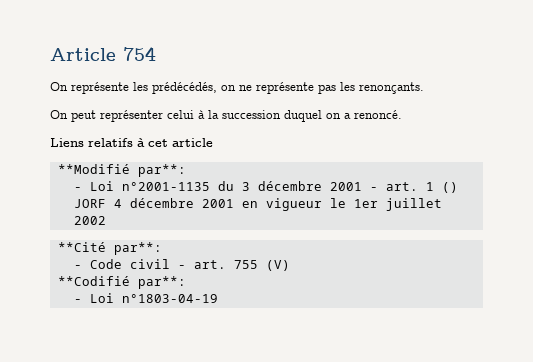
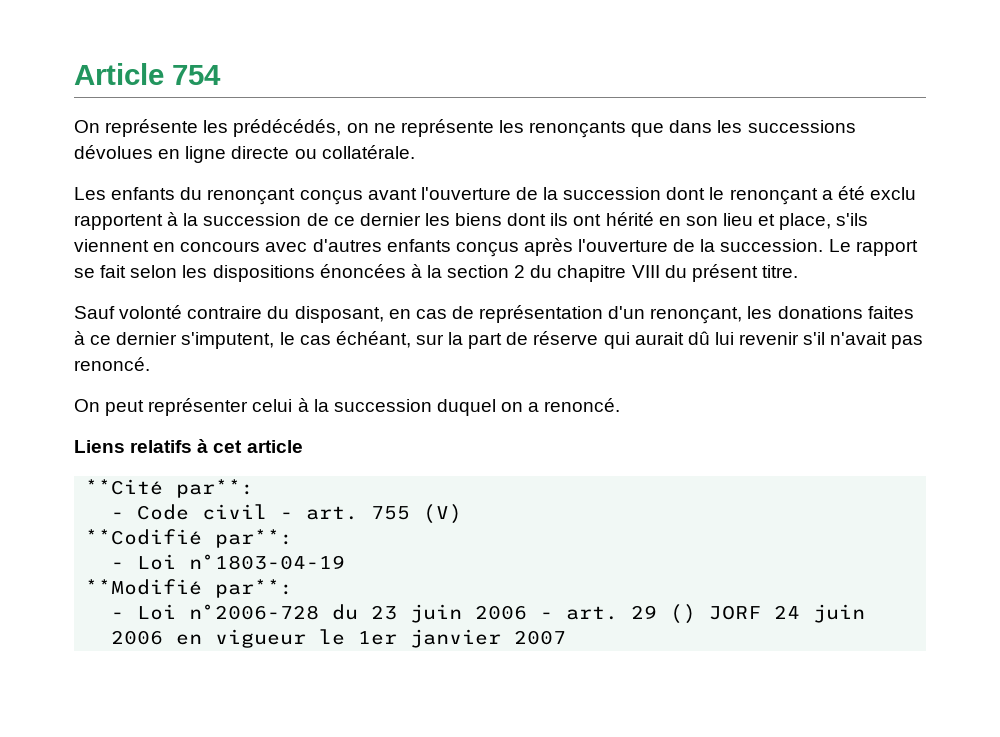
- On représente les prédécédés, on ne représente pas les renonçants.
+ On représente les prédécédés, on ne représente les renonçants que dans les successions dévolues en ligne directe ou collatérale.
+ Les enfants du renonçant conçus avant l'ouverture de la succession dont le renonçant a été exclu rapportent à la succession de ce dernier les biens dont ils ont hérité en son lieu et place, s'ils viennent en concours avec d'autres enfants conçus après l'ouverture de la succession. Le rapport se fait selon les dispositions énoncées à la section 2 du chapitre VIII du présent titre.
+ Sauf volonté contraire du disposant, en cas de représentation d'un renonçant, les donations faites à ce dernier s'imputent, le cas échéant, sur la part de réserve qui aurait dû lui revenir s'il n'avait pas renoncé.
- **Modifié par**:
- - Loi n°2001-1135 du 3 décembre 2001 - art. 1 () JORF 4 décembre 2001 en vigueur le 1er juillet 2002
+ **Modifié par**:
+ - Loi n°2006-728 du 23 juin 2006 - art. 29 () JORF 24 juin 2006 en vigueur le 1er janvier 2007

